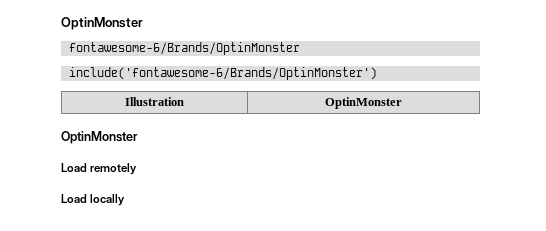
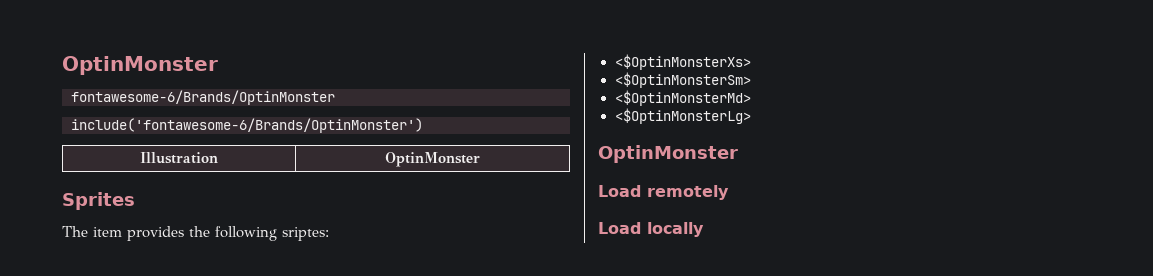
+ Sprites
+ The item provides the following sriptes:
+ <$OptinMonsterXs>
+ <$OptinMonsterSm>
+ <$OptinMonsterMd>
+ <$OptinMonsterLg>

